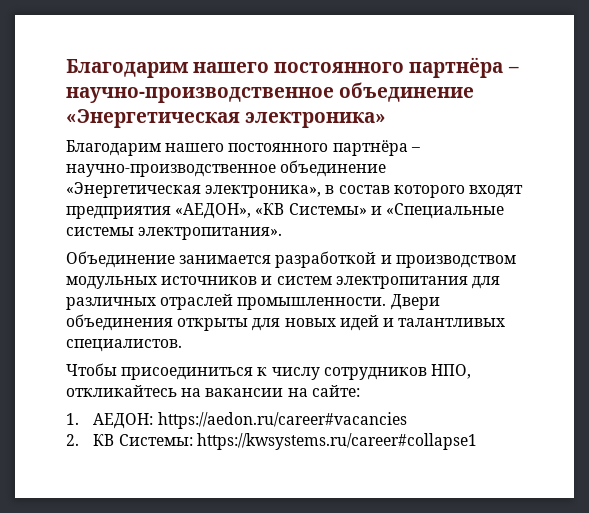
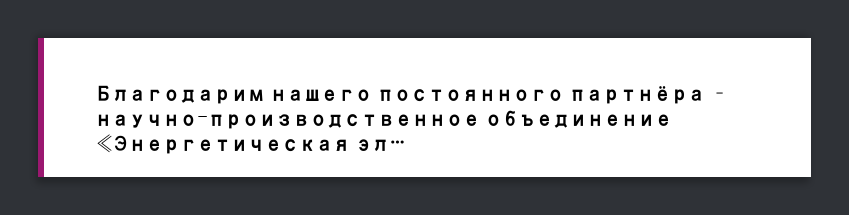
- Благодарим нашего постоянного партнёра – научно-производственное объединение «Энергетическая электроника»
- Благодарим нашего постоянного партнёра – научно-производственное объединение «Энергетическая электроника», в состав которого входят предприятия «АЕДОН», «КВ Системы» и «Специальные системы электропитания».
- Объединение занимается разработкой и производством модульных источников и систем электропитания для различных отраслей промышленности. Двери объединения открыты для новых идей и талантливых специалистов.
- Чтобы присоединиться к числу сотрудников НПО, откликайтесь на вакансии на сайте:
- 1. АЕДОН: https://aedon.ru/career#vacancies
- 2. КВ Системы: https://kwsystems.ru/career#collapse1
+ Благодарим нашего постоянного партнёра – научно-производственное объединение «Энергетическая эл…

